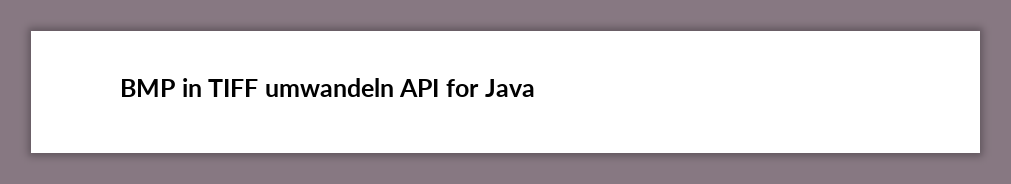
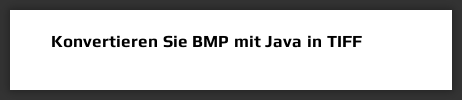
- BMP in TIFF umwandeln API for Java
+ Konvertieren Sie BMP mit Java in TIFF

